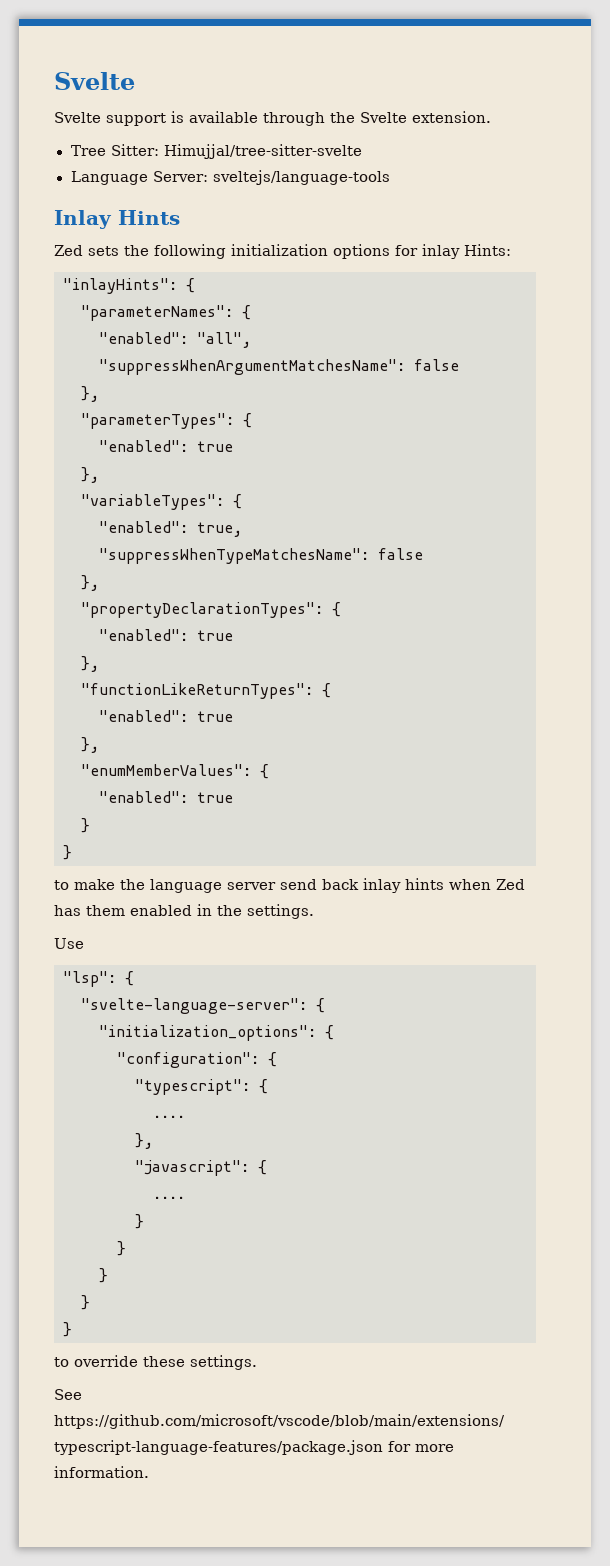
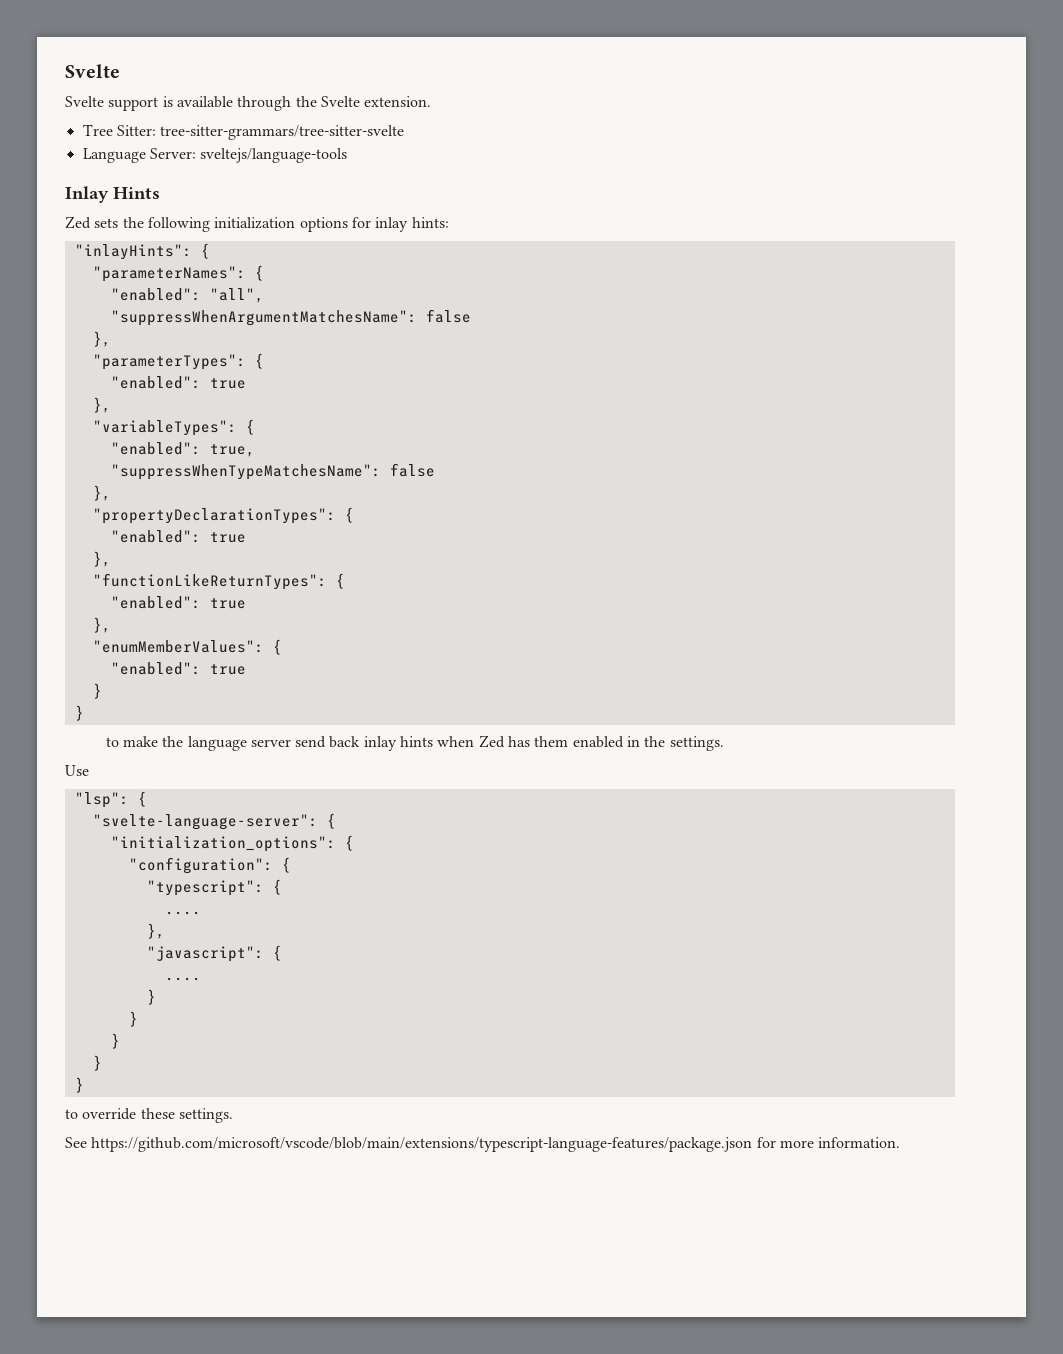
- Tree Sitter: Himujjal/tree-sitter-svelte
+ Tree Sitter: tree-sitter-grammars/tree-sitter-svelte
- Zed sets the following initialization options for inlay Hints:
+ Zed sets the following initialization options for inlay hints:

